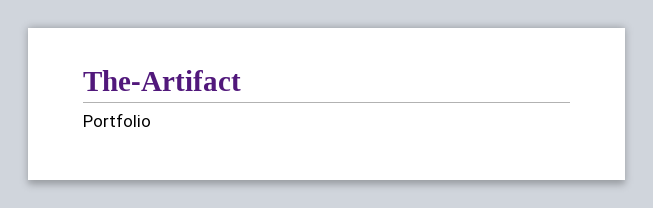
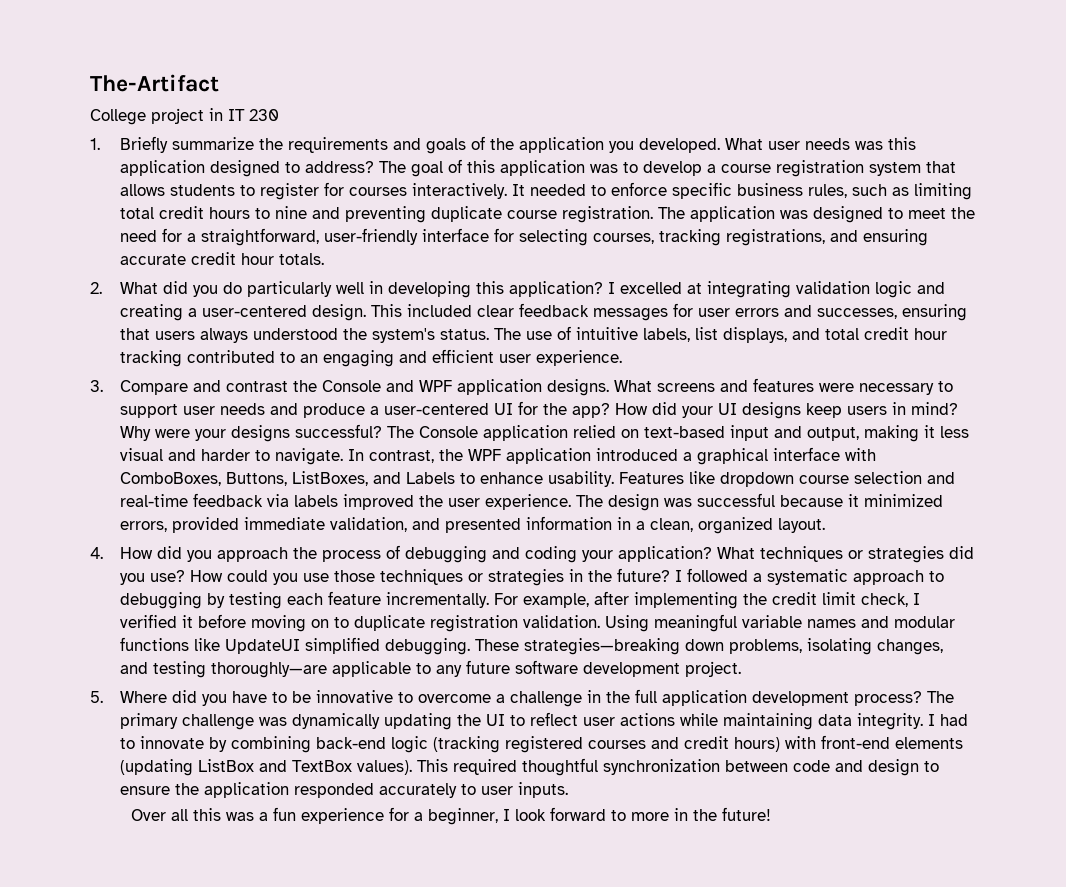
- Portfolio
+ College project in IT 230
+ 1. Briefly summarize the requirements and goals of the application you developed. What user needs was this application designed to address? The goal of this application was to develop a course registration system that allows students to register for courses interactively. It needed to enforce specific business rules, such as limiting total credit hours to nine and preventing duplicate course registration. The application was designed to meet the need for a straightforward, user-friendly interface for selecting courses, tracking registrations, and ensuring accurate credit hour totals.
+ 2. What did you do particularly well in developing this application? I excelled at integrating validation logic and creating a user-centered design. This included clear feedback messages for user errors and successes, ensuring that users always understood the system's status. The use of intuitive labels, list displays, and total credit hour tracking contributed to an engaging and efficient user experience.
+ 3. Compare and contrast the Console and WPF application designs. What screens and features were necessary to support user needs and produce a user-centered UI for the app? How did your UI designs keep users in mind? Why were your designs successful? The Console application relied on text-based input and output, making it less visual and harder to navigate. In contrast, the WPF application introduced a graphical interface with ComboBoxes, Buttons, ListBoxes, and Labels to enhance usability. Features like dropdown course selection and real-time feedback via labels improved the user experience. The design was successful because it minimized errors, provided immediate validation, and presented information in a clean, organized layout.
+ 4. How did you approach the process of debugging and coding your application? What techniques or strategies did you use? How could you use those techniques or strategies in the future? I followed a systematic approach to debugging by testing each feature incrementally. For example, after implementing the credit limit check, I verified it before moving on to duplicate registration validation. Using meaningful variable names and modular functions like UpdateUI simplified debugging. These strategies—breaking down problems, isolating changes, and testing thoroughly—are applicable to any future software development project.
+ 5. Where did you have to be innovative to overcome a challenge in the full application development process? The primary challenge was dynamically updating the UI to reflect user actions while maintaining data integrity. I had to innovate by combining back-end logic (tracking registered courses and credit hours) with front-end elements (updating ListBox and TextBox values). This required thoughtful synchronization between code and design to ensure the application responded accurately to user inputs.
+ Over all this was a fun experience for a beginner, I look forward to more in the future!

